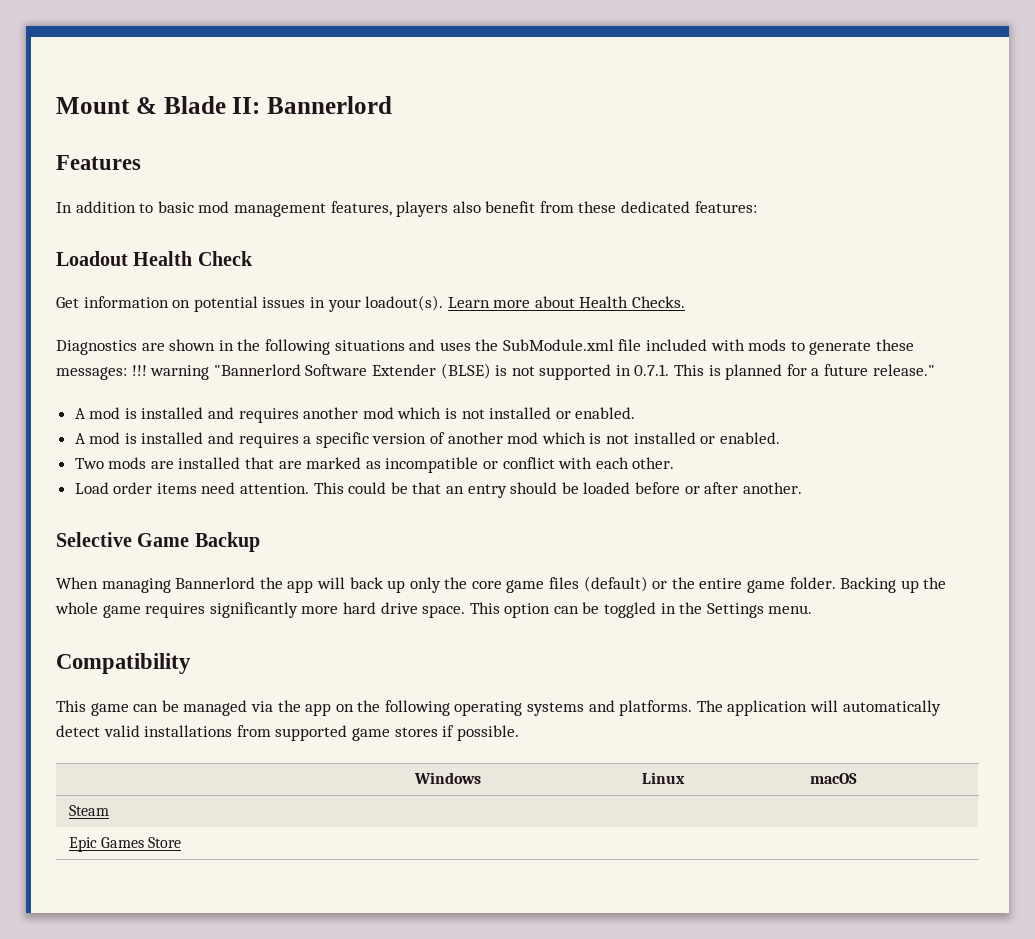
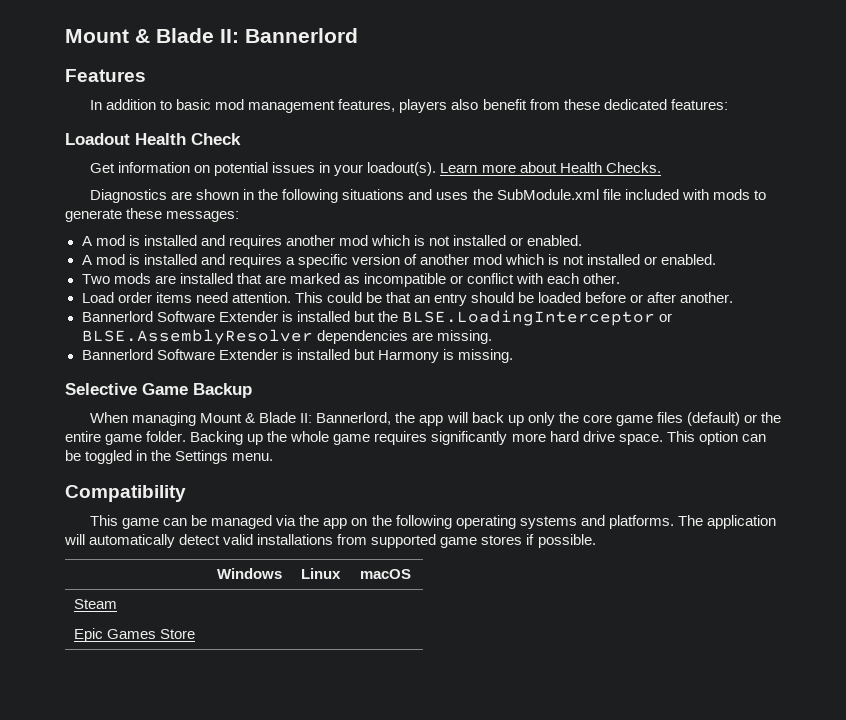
- Diagnostics are shown in the following situations and uses the SubModule.xml file included with mods to generate these messages: !!! warning "Bannerlord Software Extender (BLSE) is not supported in 0.7.1. This is planned for a future release."
+ Diagnostics are shown in the following situations and uses the SubModule.xml file included with mods to generate these messages:
+ Bannerlord Software Extender is installed but the BLSE.LoadingInterceptor or BLSE.AssemblyResolver dependencies are missing.
+ Bannerlord Software Extender is installed but Harmony is missing.
- When managing Bannerlord the app will back up only the core game files (default) or the entire game folder.
+ When managing Mount & Blade II: Bannerlord, the app will back up only the core game files (default) or the entire game folder.

